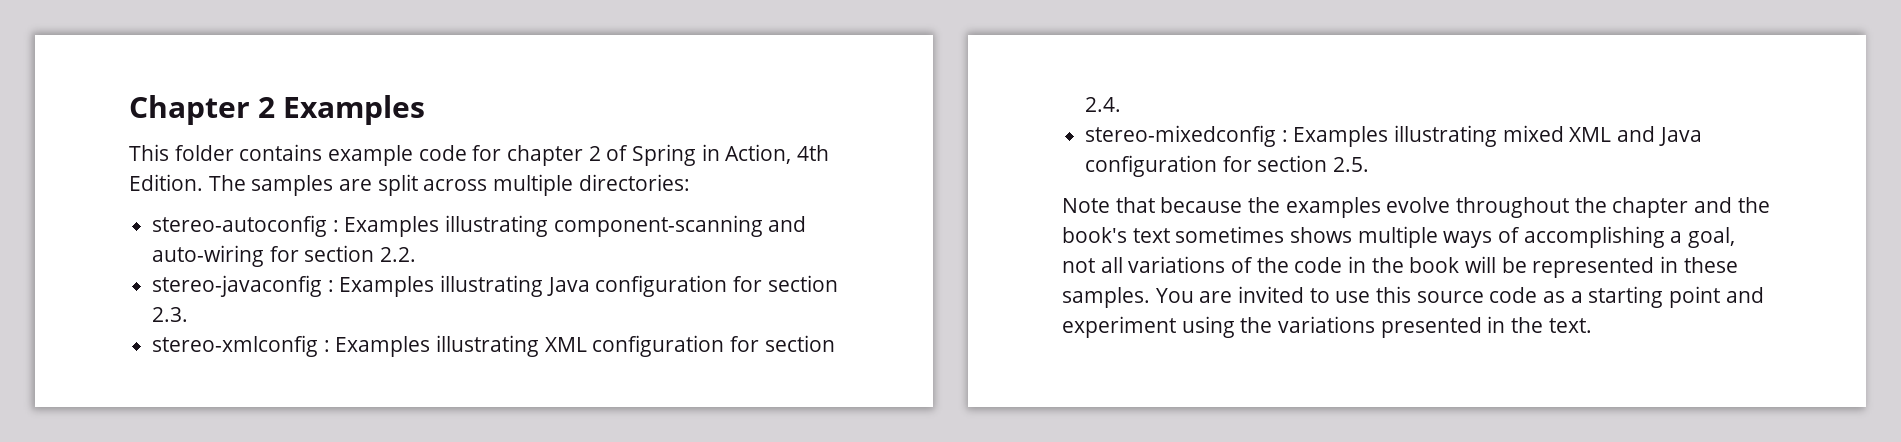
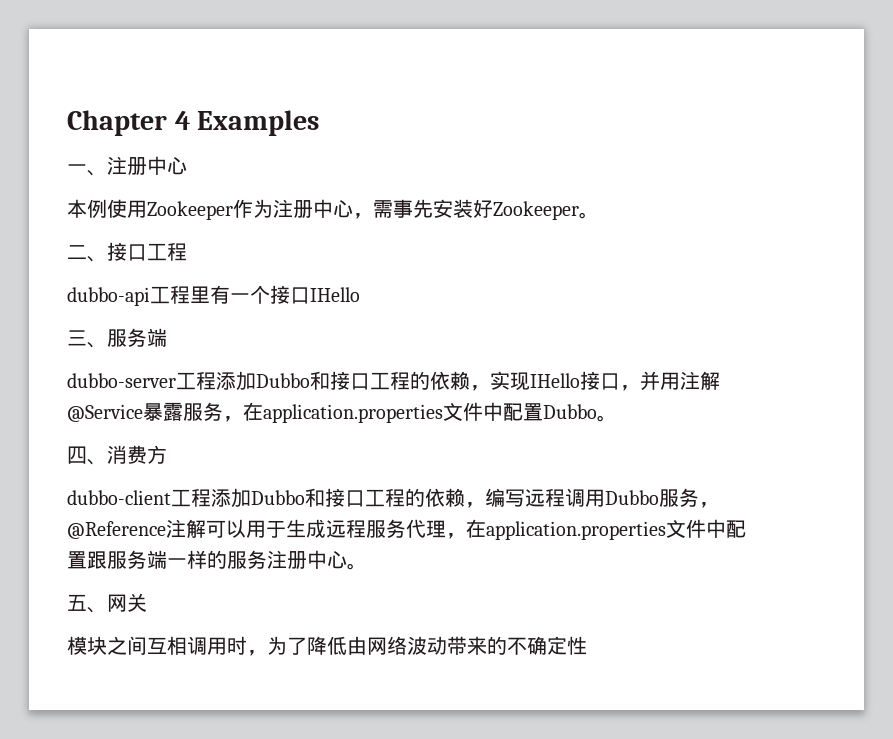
- Chapter 2 Examples
+ Chapter 4 Examples
- This folder contains example code for chapter 2 of Spring in Action, 4th Edition. The samples are split across multiple directories:
- stereo-autoconfig : Examples illustrating component-scanning and auto-wiring for section 2.2.
- stereo-javaconfig : Examples illustrating Java configuration for section 2.3.
- stereo-xmlconfig : Examples illustrating XML configuration for section 2.4.
- stereo-mixedconfig : Examples illustrating mixed XML and Java configuration for section 2.5.
- Note that because the examples evolve throughout the chapter and the book's text sometimes shows multiple ways of accomplishing a goal, not all variations of the code in the book will be represented in these samples. You are invited to use this source code as a starting point and experiment using the variations presented in the text.
+ 一、注册中心
+ 本例使用Zookeeper作为注册中心，需事先安装好Zookeeper。
+ 二、接口工程
+ dubbo-api工程里有一个接口IHello
+ 三、服务端
+ dubbo-server工程添加Dubbo和接口工程的依赖，实现IHello接口，并用注解@Service暴露服务，在application.properties文件中配置Dubbo。
+ 四、消费方
+ dubbo-client工程添加Dubbo和接口工程的依赖，编写远程调用Dubbo服务，@Reference注解可以用于生成远程服务代理，在application.properties文件中配置跟服务端一样的服务注册中心。
+ 五、网关
+ 模块之间互相调用时，为了降低由网络波动带来的不确定性

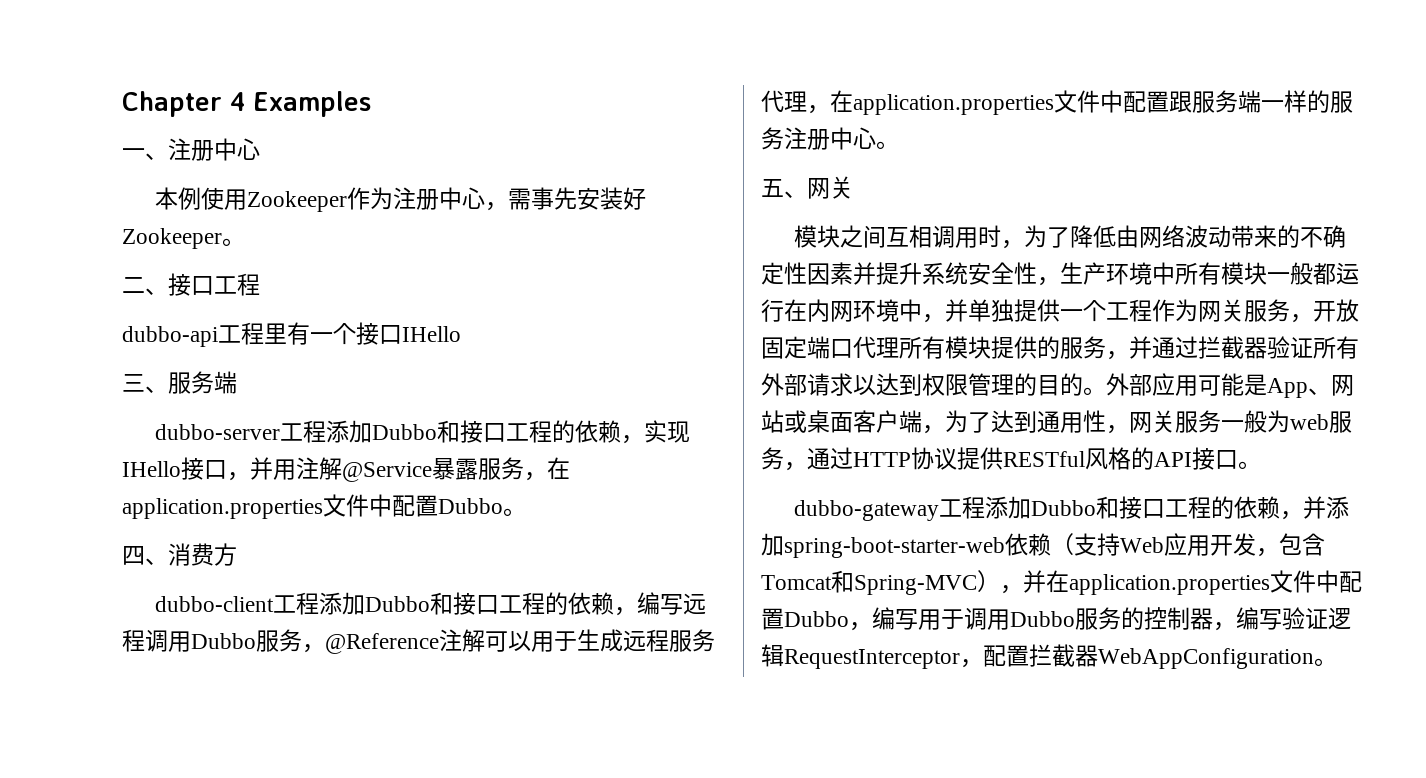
- 模块之间互相调用时，为了降低由网络波动带来的不确定性
+ 模块之间互相调用时，为了降低由网络波动带来的不确定性因素并提升系统安全性，生产环境中所有模块一般都运行在内网环境中，并单独提供一个工程作为网关服务，开放固定端口代理所有模块提供的服务，并通过拦截器验证所有外部请求以达到权限管理的目的。外部应用可能是App、网站或桌面客户端，为了达到通用性，网关服务一般为web服务，通过HTTP协议提供RESTful风格的API接口。
+ dubbo-gateway工程添加Dubbo和接口工程的依赖，并添加spring-boot-starter-web依赖（支持Web应用开发，包含Tomcat和Spring-MVC），并在application.properties文件中配置Dubbo，编写用于调用Dubbo服务的控制器，编写验证逻辑RequestInterceptor，配置拦截器WebAppConfiguration。

